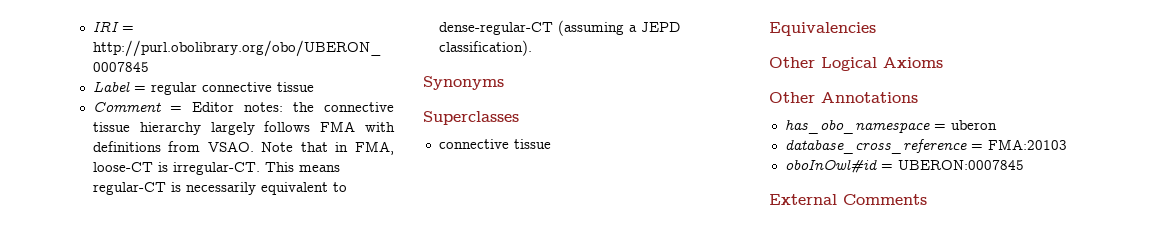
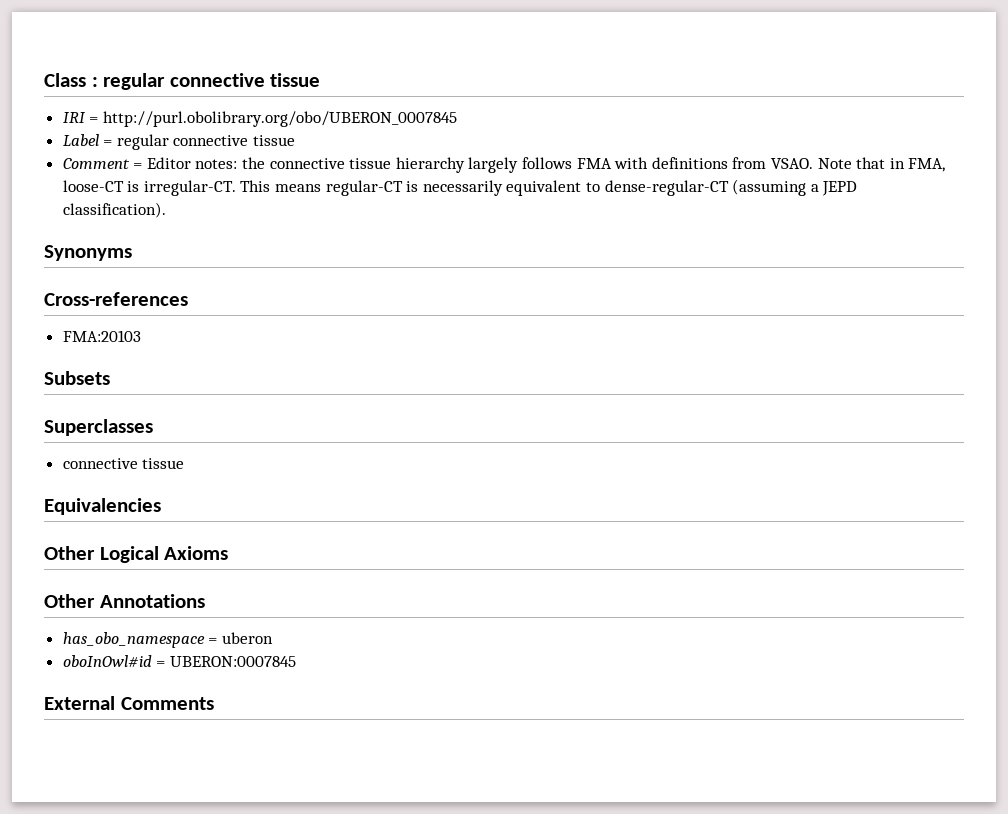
+ Class : regular connective tissue
+ Cross-references
+ FMA:20103
+ Subsets
- database_cross_reference = FMA:20103

